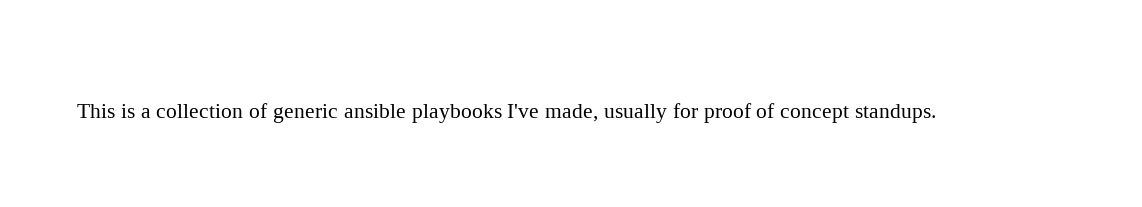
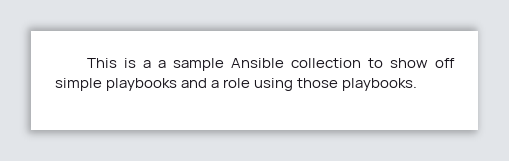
- This is a collection of generic ansible playbooks I've made, usually for proof of concept standups.
+ This is a a sample Ansible collection to show off simple playbooks and a role using those playbooks.

